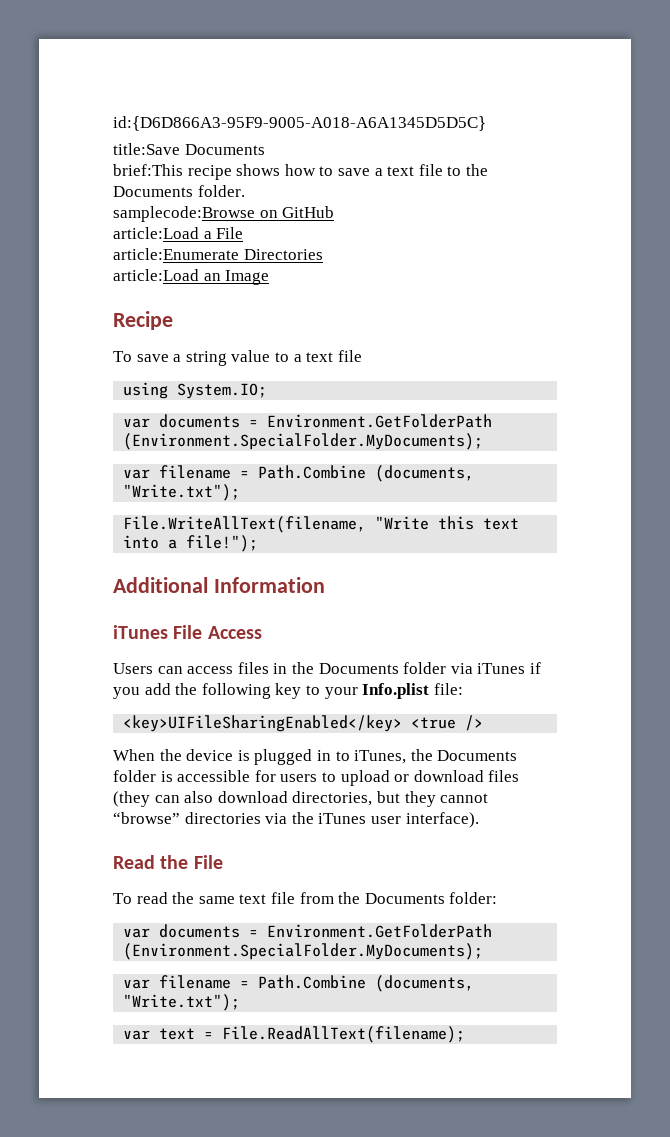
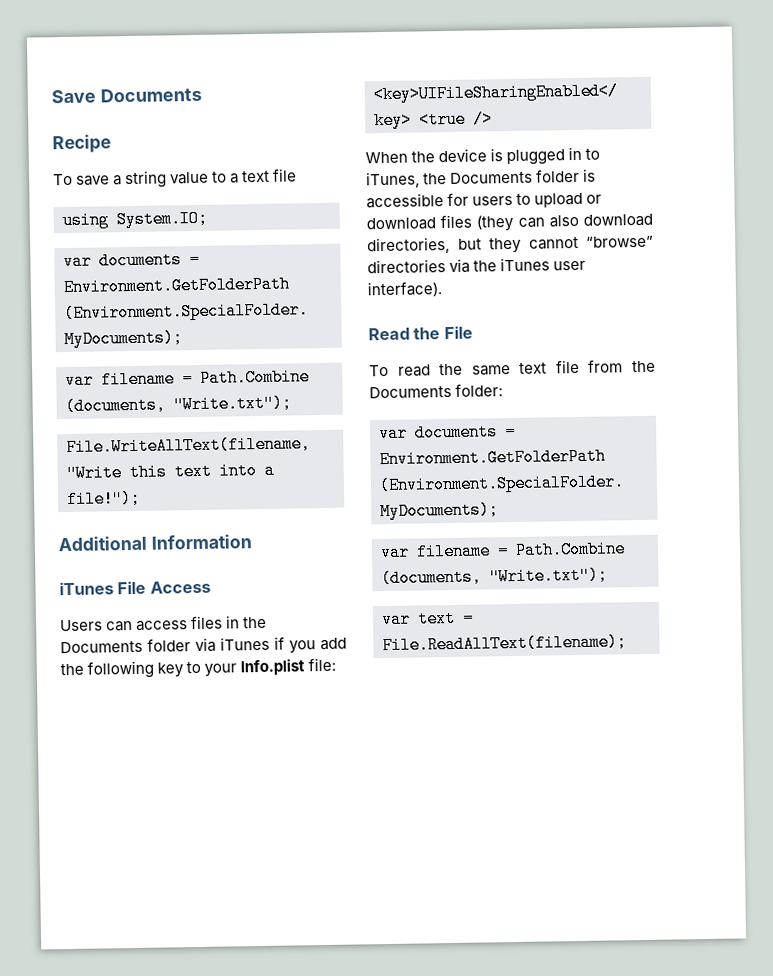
- id:{D6D866A3-95F9-9005-A018-A6A1345D5D5C}
- title:Save Documents
- brief:This recipe shows how to save a text file to the Documents folder.
- samplecode:Browse on GitHub
- article:Load a File
- article:Enumerate Directories
- article:Load an Image
+ Save Documents

